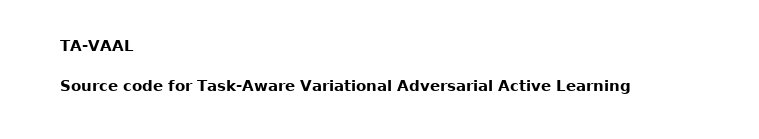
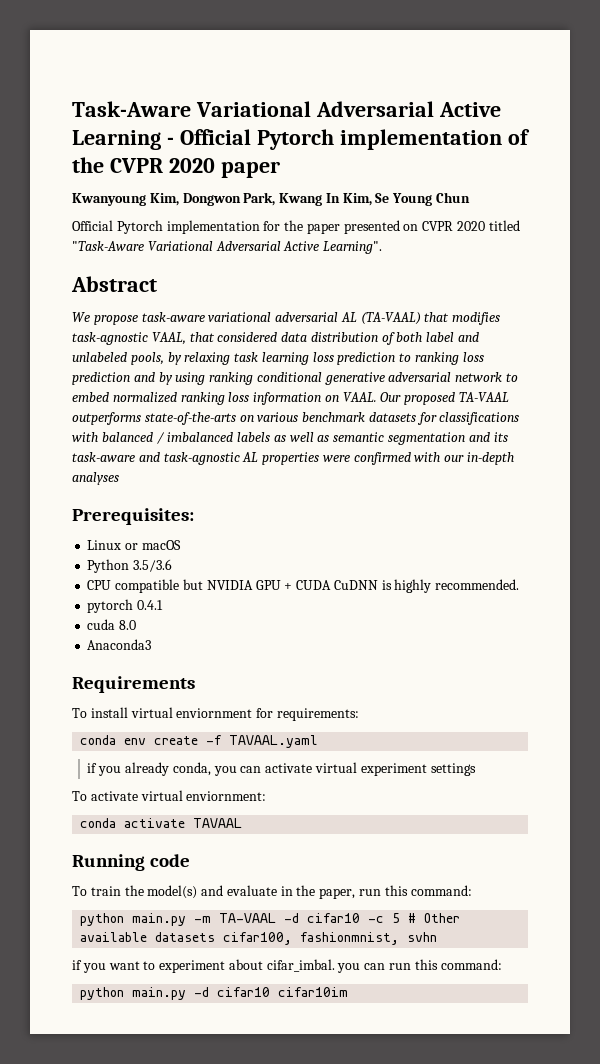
- TA-VAAL
- Source code for Task-Aware Variational Adversarial Active Learning
+ Task-Aware Variational Adversarial Active Learning - Official Pytorch implementation of the CVPR 2020 paper
+ Kwanyoung Kim, Dongwon Park, Kwang In Kim, Se Young Chun
+ Official Pytorch implementation for the paper presented on CVPR 2020 titled "Task-Aware Variational Adversarial Active Learning".
+ Abstract
+ We propose task-aware variational adversarial AL (TA-VAAL) that modifies task-agnostic VAAL, that considered data distribution of both label and unlabeled pools, by relaxing task learning loss prediction to ranking loss prediction and by using ranking conditional generative adversarial network to embed normalized ranking loss information on VAAL. Our proposed TA-VAAL outperforms state-of-the-arts on various benchmark datasets for classifications with balanced / imbalanced labels as well as semantic segmentation and its task-aware and task-agnostic AL properties were confirmed with our in-depth analyses
+ Prerequisites:
+ Linux or macOS
+ Python 3.5/3.6
+ CPU compatible but NVIDIA GPU + CUDA CuDNN is highly recommended.
+ pytorch 0.4.1
+ cuda 8.0
+ Anaconda3
+ Requirements
+ To install virtual enviornment for requirements:
+ conda env create -f TAVAAL.yaml
+ if you already conda, you can activate virtual experiment settings
+ To activate virtual enviornment:
+ conda activate TAVAAL
+ Running code
+ To train the model(s) and evaluate in the paper, run this command:
+ python main.py -m TA-VAAL -d cifar10 -c 5 # Other available datasets cifar100, fashionmnist, svhn
+ if you want to experiment about cifar_imbal. you can run this command:
+ python main.py -d cifar10 cifar10im

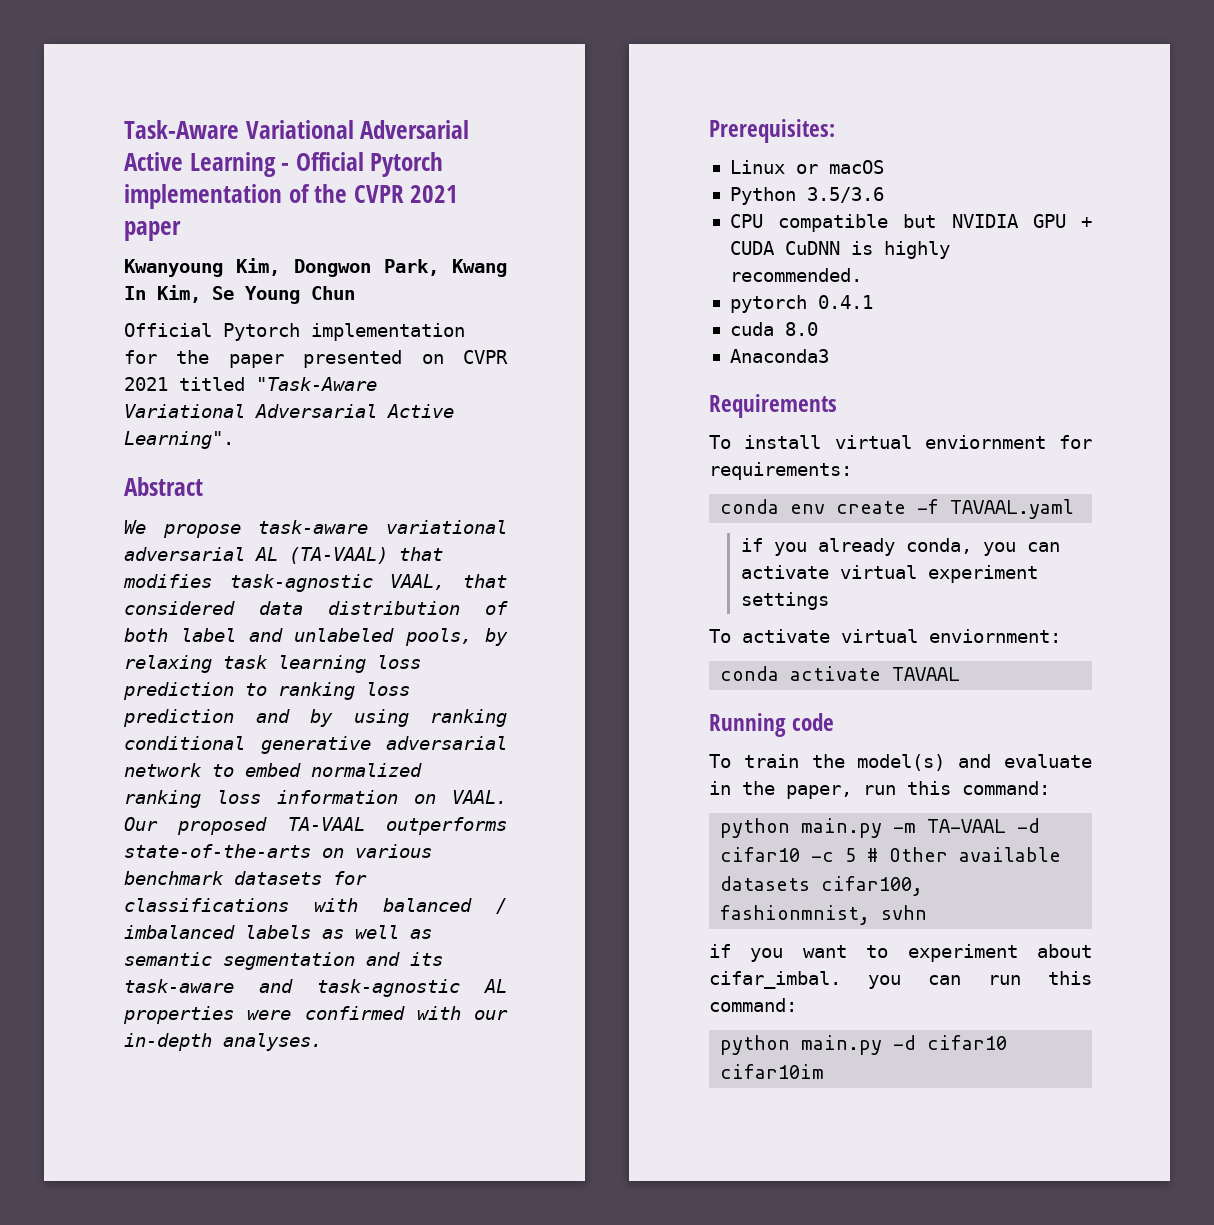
- Task-Aware Variational Adversarial Active Learning - Official Pytorch implementation of the CVPR 2020 paper
+ Task-Aware Variational Adversarial Active Learning - Official Pytorch implementation of the CVPR 2021 paper
- Official Pytorch implementation for the paper presented on CVPR 2020 titled "Task-Aware Variational Adversarial Active Learning".
+ Official Pytorch implementation for the paper presented on CVPR 2021 titled "Task-Aware Variational Adversarial Active Learning".
- Our proposed TA-VAAL outperforms state-of-the-arts on various benchmark datasets for classifications with balanced / imbalanced labels as well as semantic segmentation and its task-aware and task-agnostic AL properties were confirmed with our in-depth analyses
+ Our proposed TA-VAAL outperforms state-of-the-arts on various benchmark datasets for classifications with balanced / imbalanced labels as well as semantic segmentation and its task-aware and task-agnostic AL properties were confirmed with our in-depth analyses.

